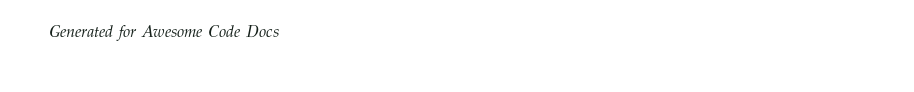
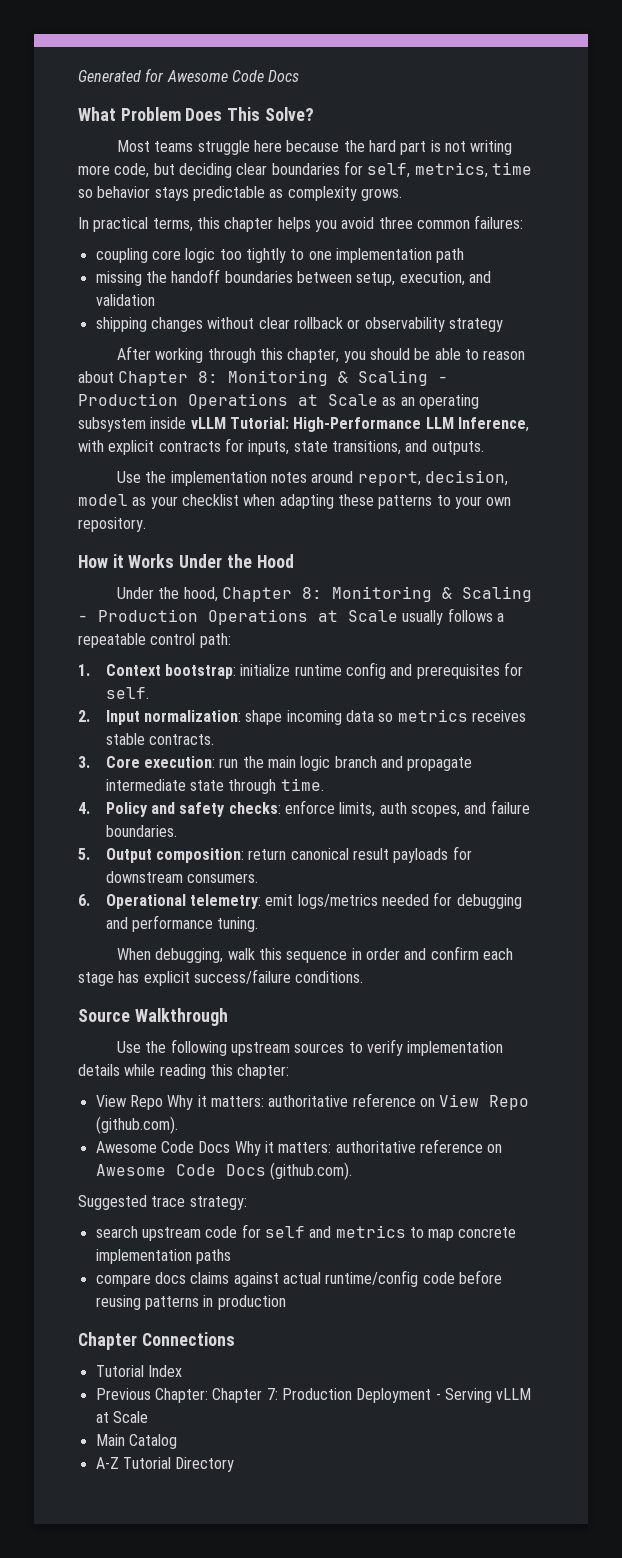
+ What Problem Does This Solve?
+ Most teams struggle here because the hard part is not writing more code, but deciding clear boundaries for self, metrics, time so behavior stays predictable as complexity grows.
+ In practical terms, this chapter helps you avoid three common failures:
+ coupling core logic too tightly to one implementation path
+ missing the handoff boundaries between setup, execution, and validation
+ shipping changes without clear rollback or observability strategy
+ After working through this chapter, you should be able to reason about Chapter 8: Monitoring & Scaling - Production Operations at Scale as an operating subsystem inside vLLM Tutorial: High-Performance LLM Inference, with explicit contracts for inputs, state transitions, and outputs.
+ Use the implementation notes around report, decision, model as your checklist when adapting these patterns to your own repository.
+ How it Works Under the Hood
+ Under the hood, Chapter 8: Monitoring & Scaling - Production Operations at Scale usually follows a repeatable control path:
+ 1. Context bootstrap: initialize runtime config and prerequisites for self.
+ 2. Input normalization: shape incoming data so metrics receives stable contracts.
+ 3. Core execution: run the main logic branch and propagate intermediate state through time.
+ 4. Policy and safety checks: enforce limits, auth scopes, and failure boundaries.
+ 5. Output composition: return canonical result payloads for downstream consumers.
+ 6. Operational telemetry: emit logs/metrics needed for debugging and performance tuning.
+ When debugging, walk this sequence in order and confirm each stage has explicit success/failure conditions.
+ Source Walkthrough
+ Use the following upstream sources to verify implementation details while reading this chapter:
+ View Repo Why it matters: authoritative reference on View Repo (github.com).
+ Awesome Code Docs Why it matters: authoritative reference on Awesome Code Docs (github.com).
+ Suggested trace strategy:
+ search upstream code for self and metrics to map concrete implementation paths
+ compare docs claims against actual runtime/config code before reusing patterns in production
+ Chapter Connections
+ Tutorial Index
+ Previous Chapter: Chapter 7: Production Deployment - Serving vLLM at Scale
+ Main Catalog
+ A-Z Tutorial Directory

